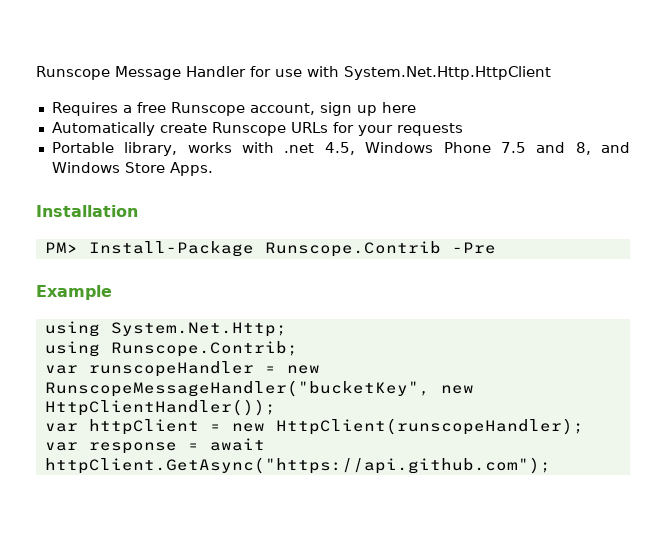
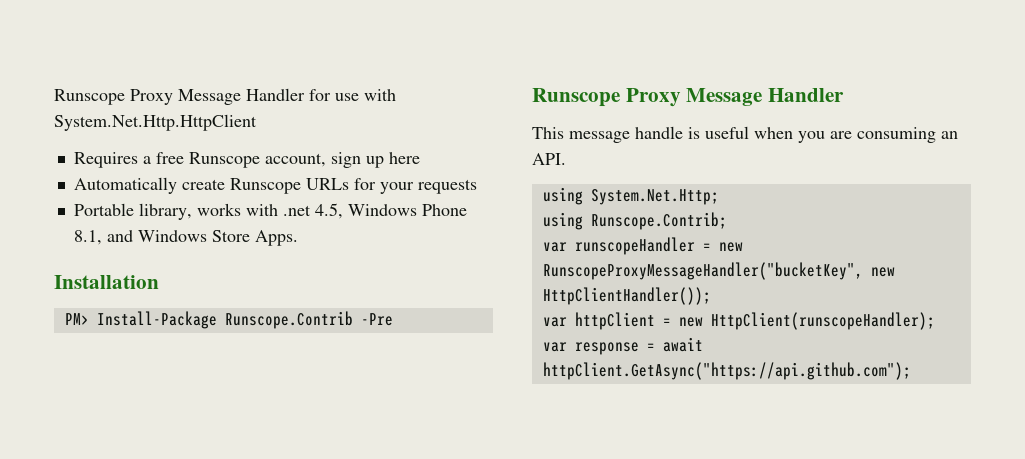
- Runscope Message Handler for use with System.Net.Http.HttpClient
+ Runscope Proxy Message Handler for use with System.Net.Http.HttpClient
- Portable library, works with .net 4.5, Windows Phone 7.5 and 8, and Windows Store Apps.
+ Portable library, works with .net 4.5, Windows Phone 8.1, and Windows Store Apps.
  PM> Install-Package Runscope.Contrib -Pre
- Example
+ Runscope Proxy Message Handler
+ This message handle is useful when you are consuming an API.
- var runscopeHandler = new RunscopeMessageHandler("bucketKey", new HttpClientHandler());
+ var runscopeHandler = new RunscopeProxyMessageHandler("bucketKey", new HttpClientHandler());

